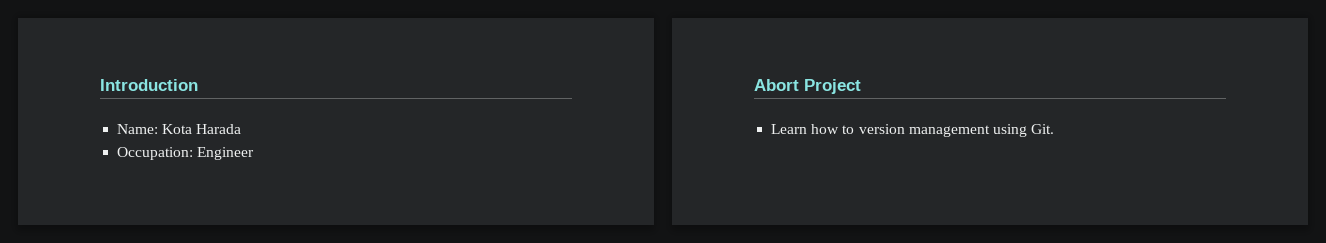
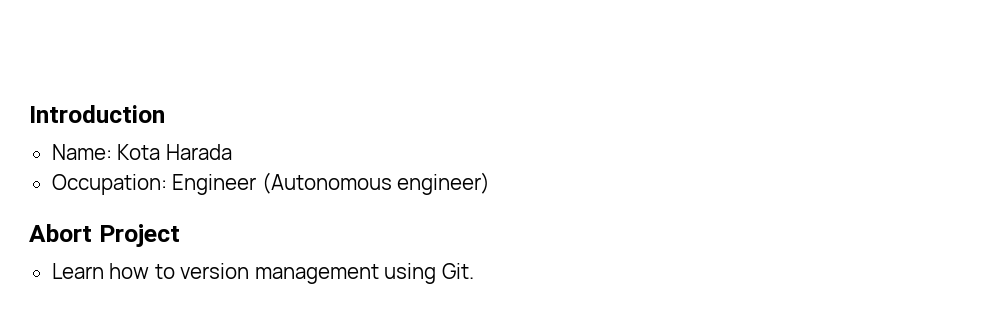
- Occupation: Engineer
+ Occupation: Engineer (Autonomous engineer)

